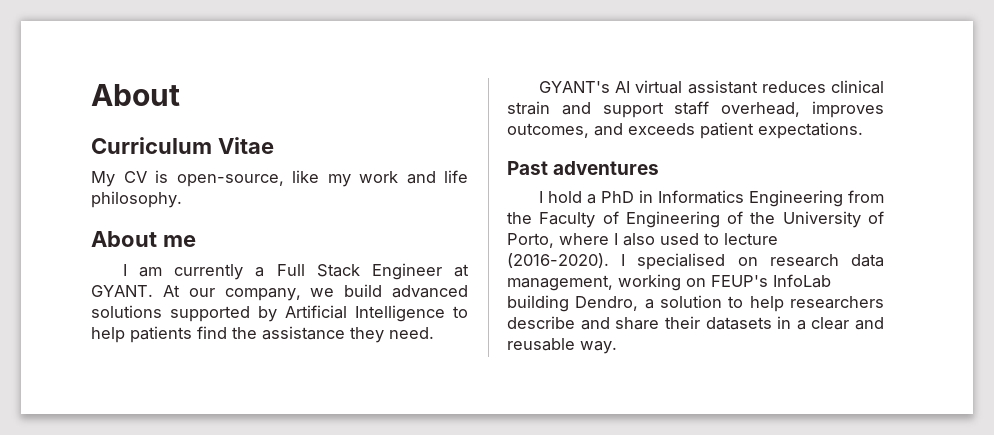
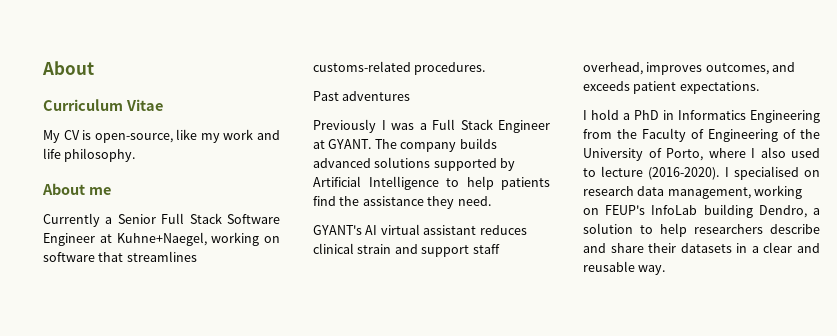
- I am currently a Full Stack Engineer at GYANT.
+ Currently a Senior Full Stack Software Engineer at Kuhne+Naegel, working on software that streamlines customs-related procedures.
+ Past adventures
+ Previously I was a Full Stack Engineer at GYANT.
- At our company, we build advanced solutions supported by Artificial Intelligence to help patients find the assistance they need.
+ The company builds advanced solutions supported by Artificial Intelligence to help patients find the assistance they need.
- Past adventures

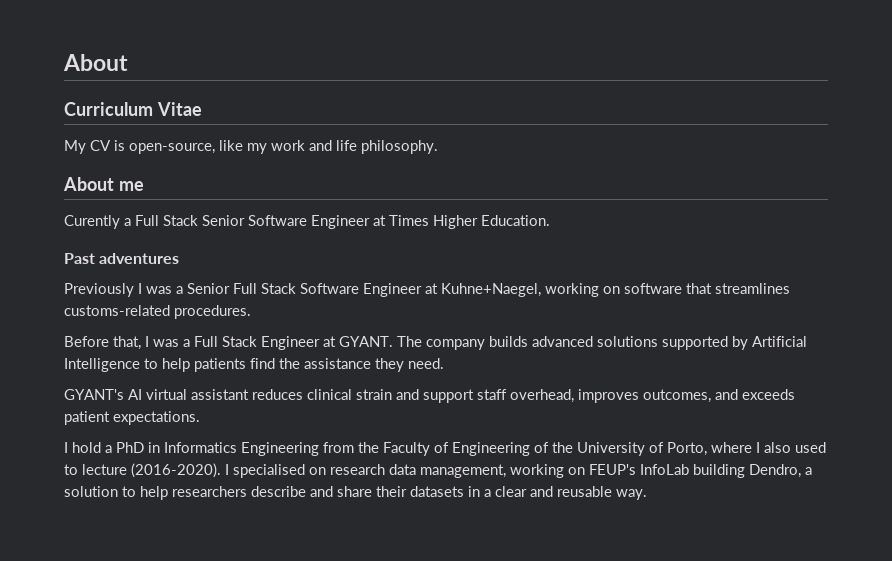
- Currently a Senior Full Stack Software Engineer at Kuhne+Naegel, working on software that streamlines customs-related procedures.
+ Curently a Full Stack Senior Software Engineer at Times Higher Education.
+ Past adventures
+ Previously I was a Senior Full Stack Software Engineer at Kuhne+Naegel, working on software that streamlines customs-related procedures.
- Past adventures
- Previously I was a Full Stack Engineer at GYANT.
+ Before that, I was a Full Stack Engineer at GYANT.

